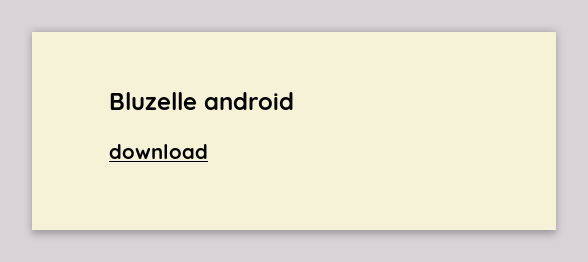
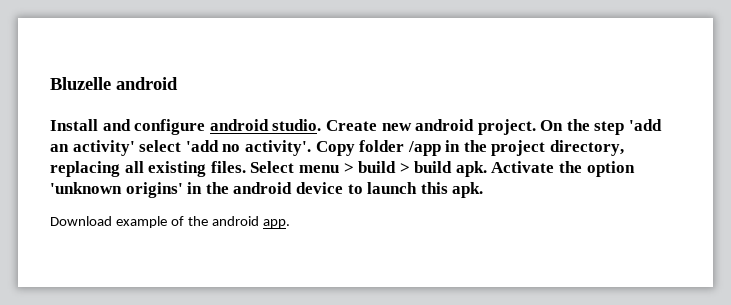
- download
+ Install and configure android studio. Create new android project. On the step 'add an activity' select 'add no activity'. Copy folder /app in the project directory, replacing all existing files. Select menu > build > build apk. Activate the option 'unknown origins' in the android device to launch this apk.
+ Download example of the android app.

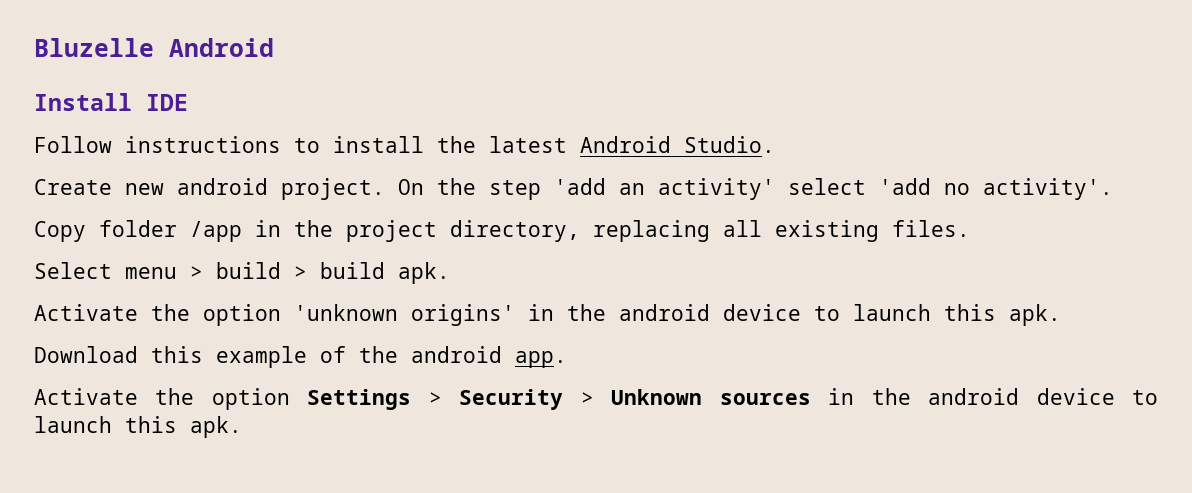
- Bluzelle android
+ Bluzelle Android
- Install and configure android studio. Create new android project.
+ Install IDE
+ Follow instructions to install the latest Android Studio.
+ Create new android project.
- On the step 'add an activity' select 'add no activity'. Copy folder /app in the project directory, replacing all existing files. Select menu > build > build apk. Activate the option 'unknown origins' in the android device to launch this apk.
+ On the step 'add an activity' select 'add no activity'.
+ Copy folder /app in the project directory, replacing all existing files.
+ Select menu > build > build apk.
+ Activate the option 'unknown origins' in the android device to launch this apk.
- Download example of the android app.
+ Download this example of the android app.
+ Activate the option Settings > Security > Unknown sources in the android device to launch this apk.

